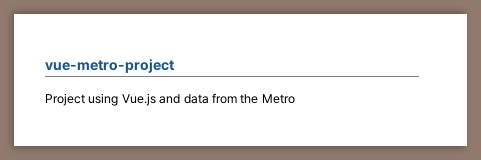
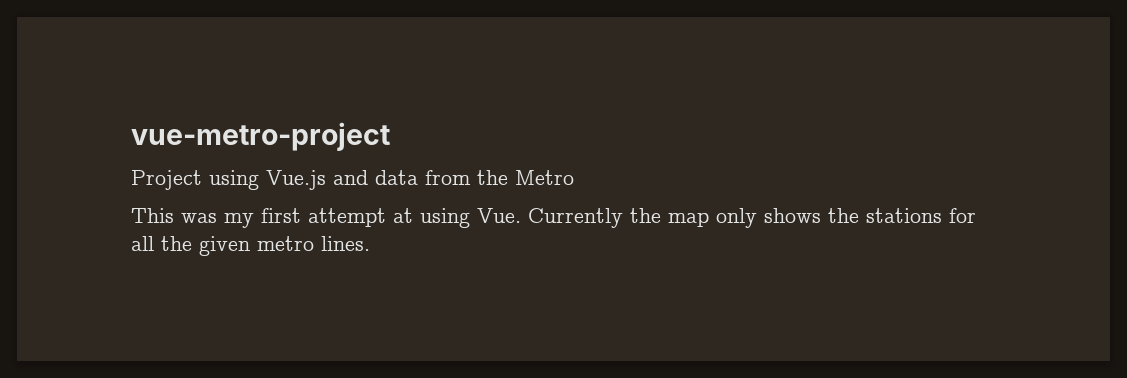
+ This was my first attempt at using Vue. Currently the map only shows the stations for all the given metro lines.

